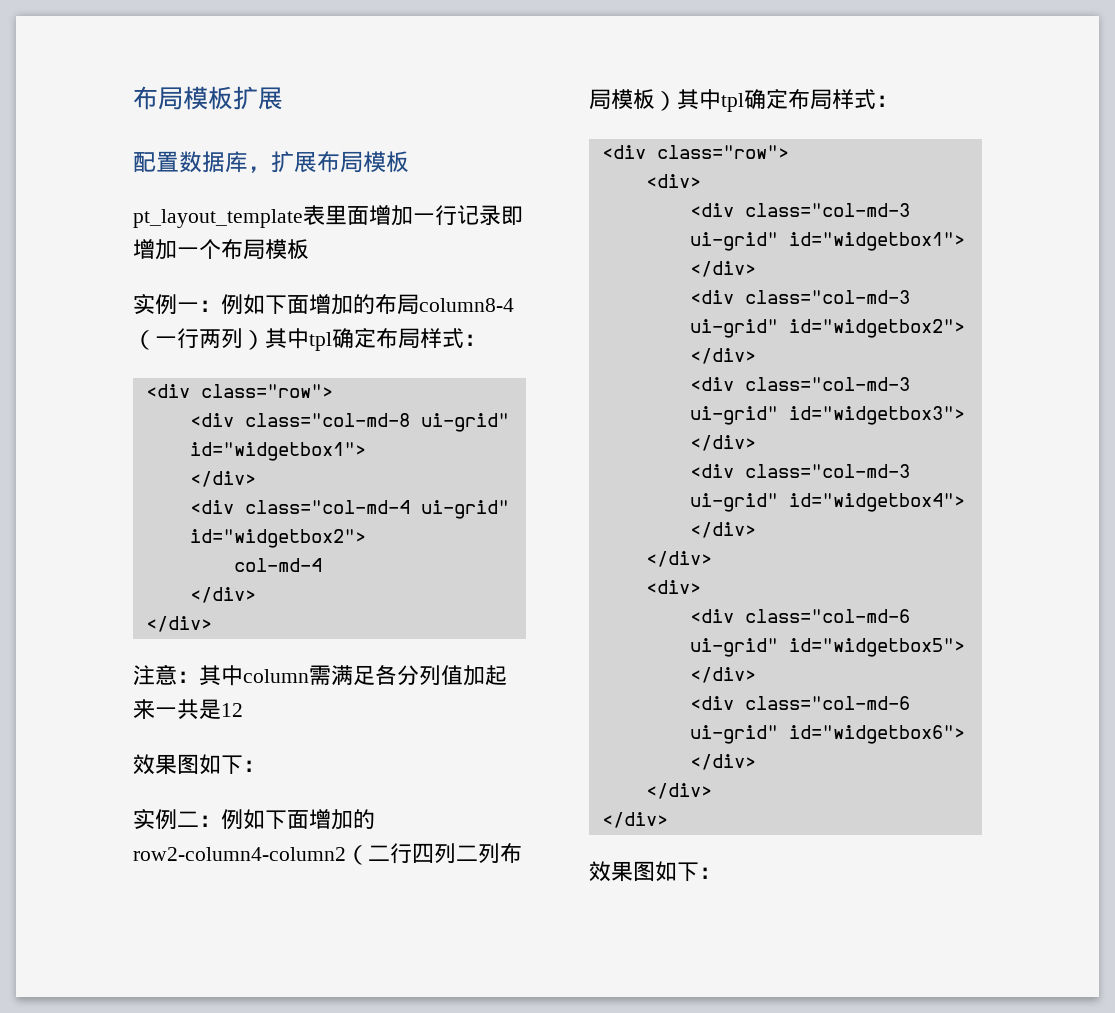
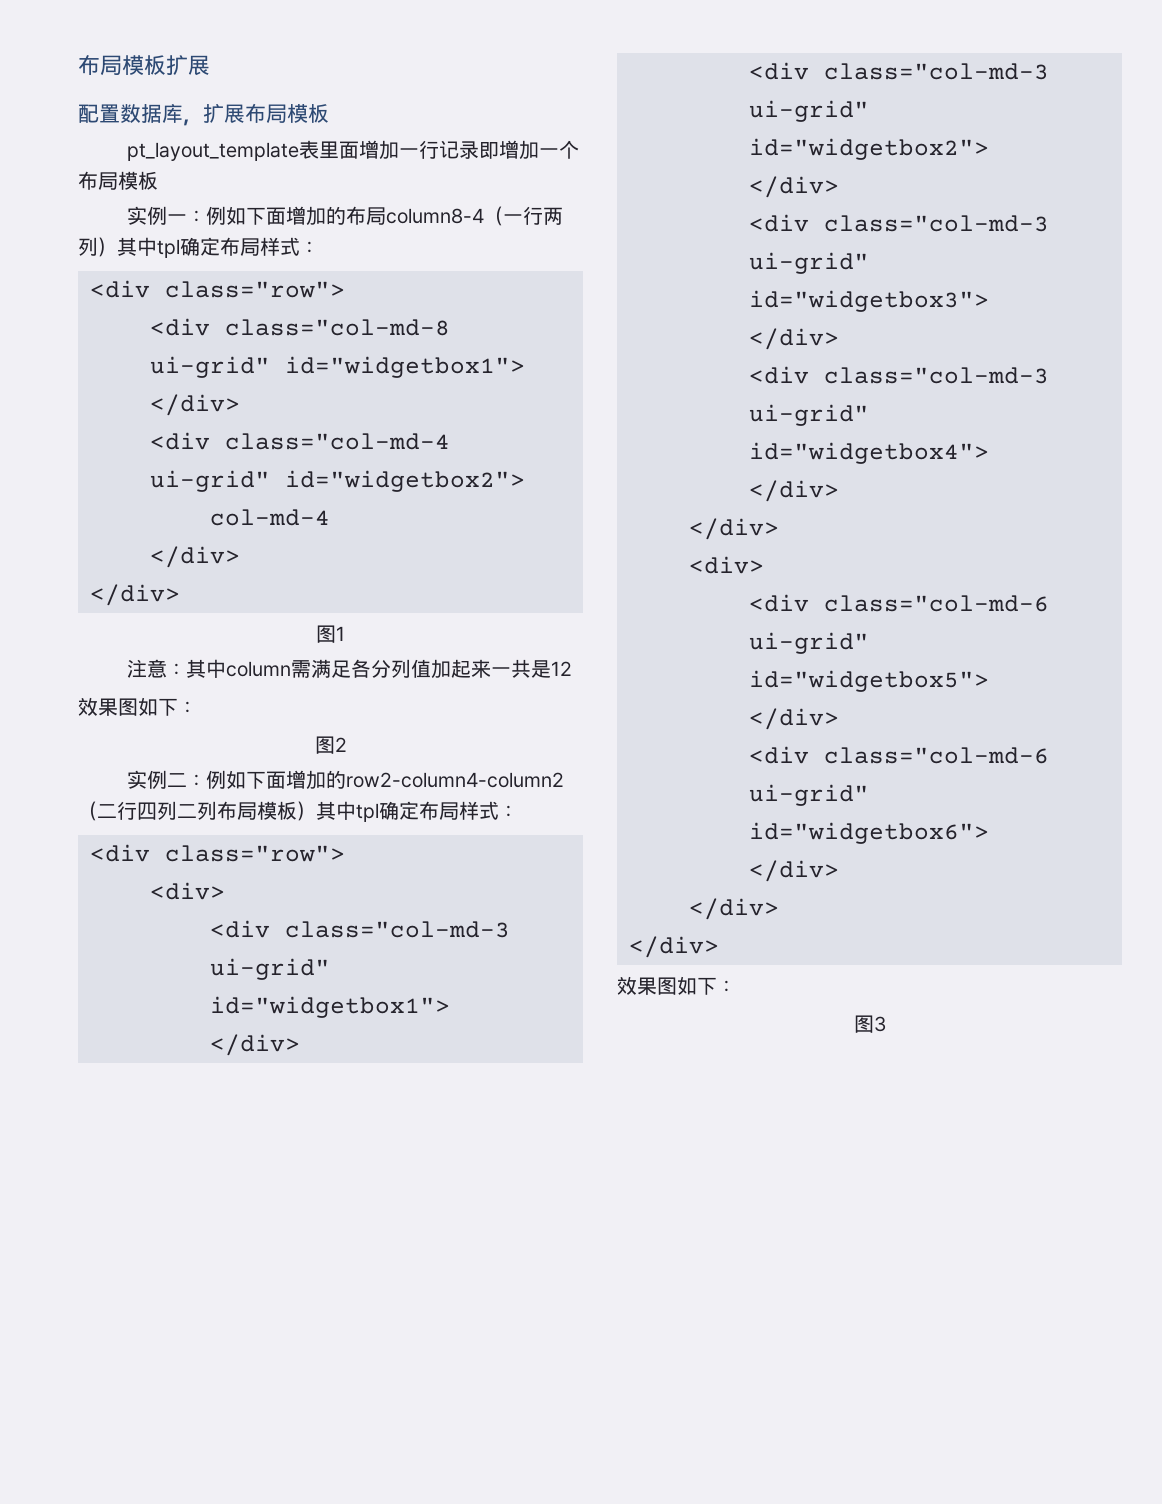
+ 图1
+ 图2
+ 图3

